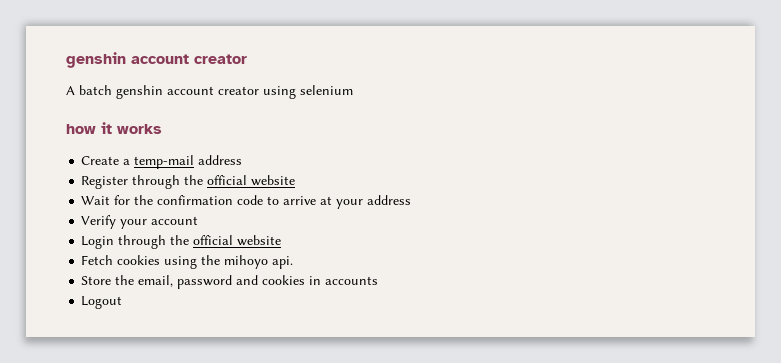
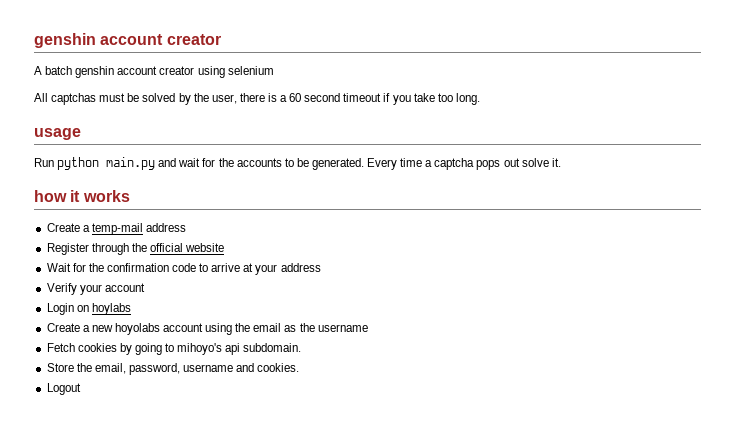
+ All captchas must be solved by the user, there is a 60 second timeout if you take too long.
+ usage
+ Run python main.py and wait for the accounts to be generated. Every time a captcha pops out solve it.
- Login through the official website
- Fetch cookies using the mihoyo api.
- Store the email, password and cookies in accounts
+ Login on hoylabs
+ Create a new hoyolabs account using the email as the username
+ Fetch cookies by going to mihoyo's api subdomain.
+ Store the email, password, username and cookies.

